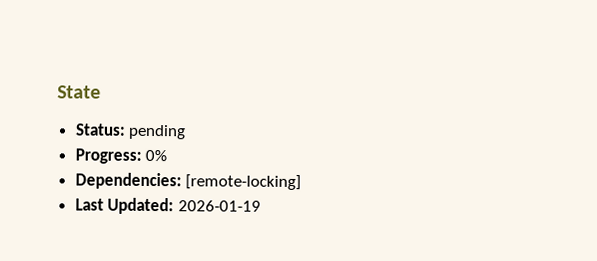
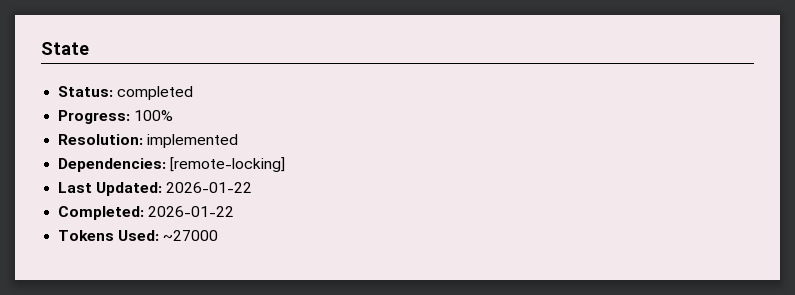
- Status: pending
+ Status: completed
- Progress: 0%
+ Progress: 100%
+ Resolution: implemented
- Last Updated: 2026-01-19
+ Last Updated: 2026-01-22
+ Completed: 2026-01-22
+ Tokens Used: ~27000

